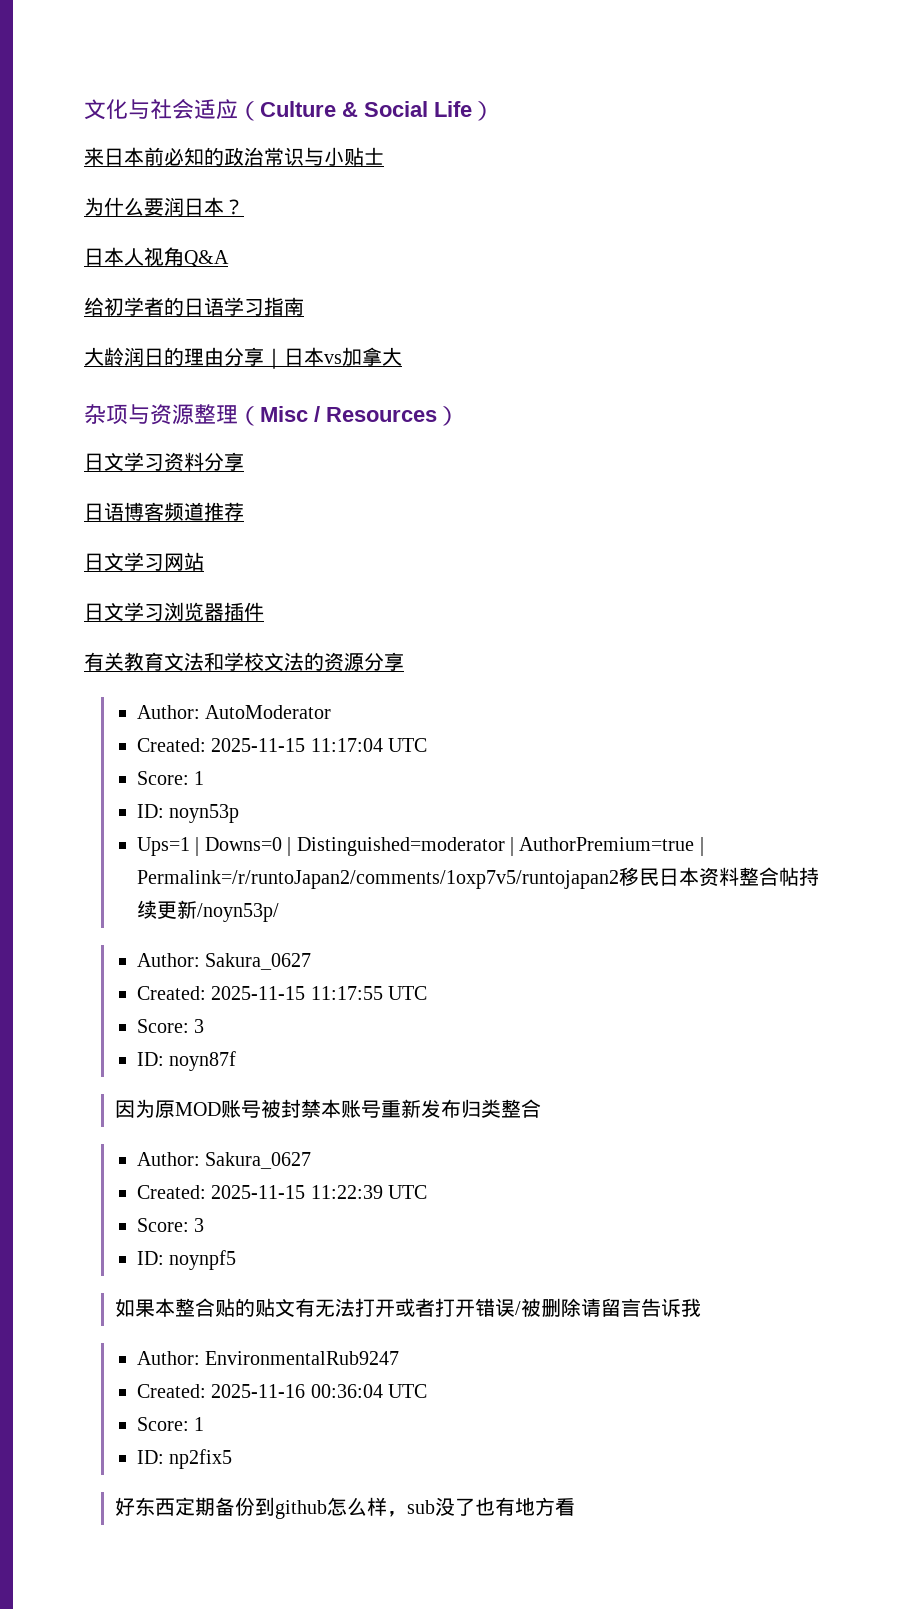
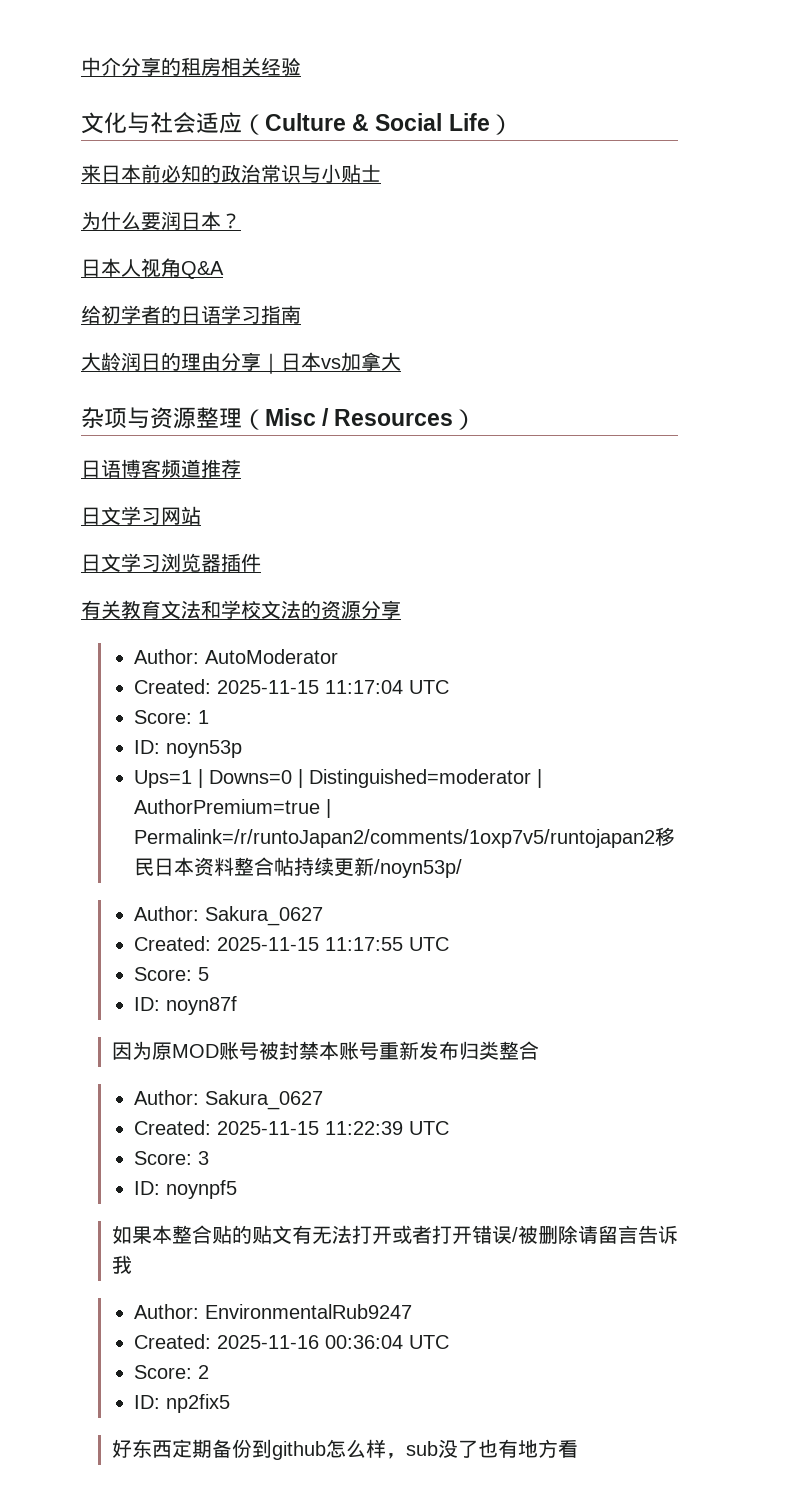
+ 中介分享的租房相关经验
- 日文学习资料分享
  Created: 2025-11-15 11:17:55 UTC
- Score: 3
+ Score: 5
  Created: 2025-11-16 00:36:04 UTC
- Score: 1
+ Score: 2

